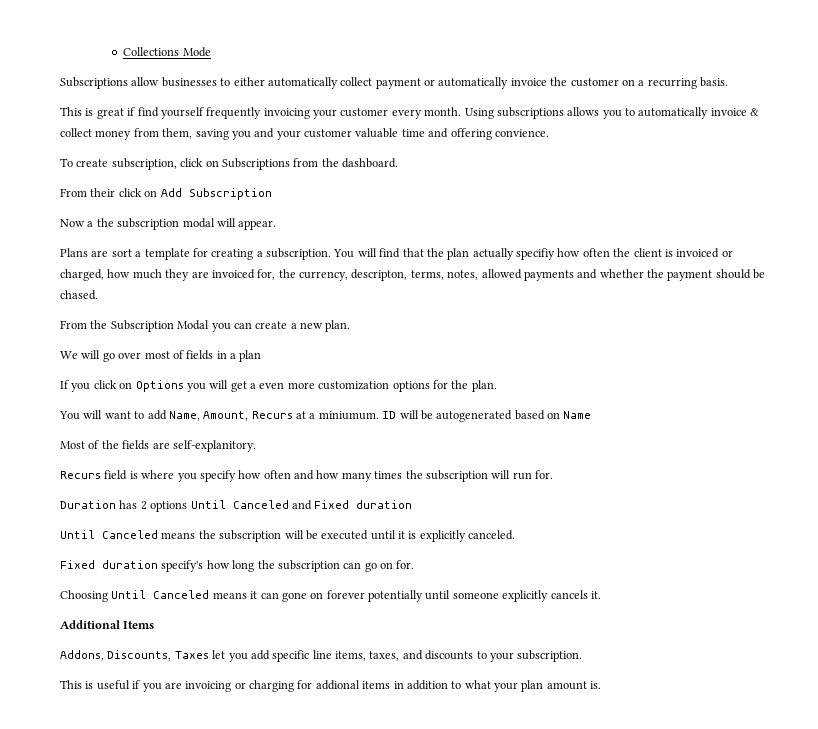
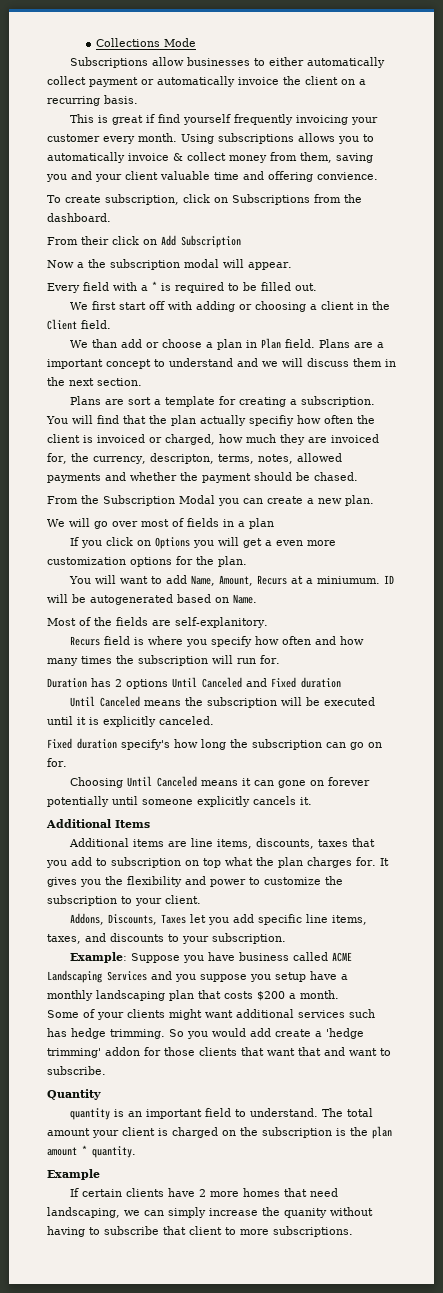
- Subscriptions allow businesses to either automatically collect payment or automatically invoice the customer on a recurring basis.
+ Subscriptions allow businesses to either automatically collect payment or automatically invoice the client on a recurring basis.
- Using subscriptions allows you to automatically invoice & collect money from them, saving you and your customer valuable time and offering convience.
+ Using subscriptions allows you to automatically invoice & collect money from them, saving you and your client valuable time and offering convience.
+ Every field with a * is required to be filled out.
+ We first start off with adding or choosing a client in the Client field.
+ We than add or choose a plan in Plan field. Plans are a important concept to understand and we will discuss them in the next section.
- ID will be autogenerated based on Name
+ ID will be autogenerated based on Name.
+ Additional items are line items, discounts, taxes that you add to subscription on top what the plan charges for. It gives you the flexibility and power to customize the subscription to your client.
- This is useful if you are invoicing or charging for addional items in addition to what your plan amount is.
+ Example: Suppose you have business called ACME Landscaping Services and you suppose you setup have a monthly landscaping plan that costs $200 a month.
+ Some of your clients might want additional services such has hedge trimming. So you would add create a 'hedge trimming' addon for those clients that want that and want to subscribe.
+ Quantity
+ quantity is an important field to understand. The total amount your client is charged on the subscription is the plan amount * quantity.
+ Example
+ If certain clients have 2 more homes that need landscaping, we can simply increase the quanity without having to subscribe that client to more subscriptions.

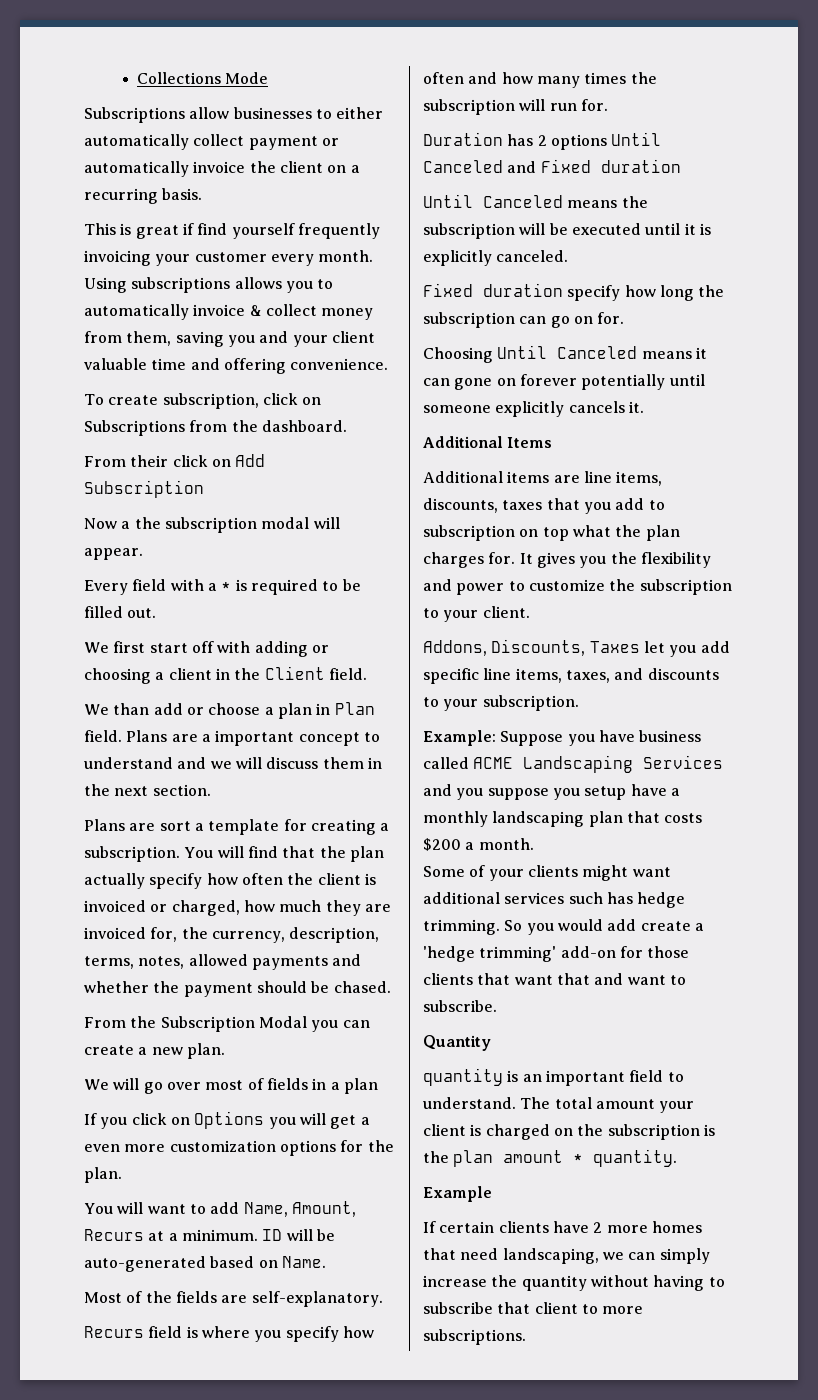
- Using subscriptions allows you to automatically invoice & collect money from them, saving you and your client valuable time and offering convience.
+ Using subscriptions allows you to automatically invoice & collect money from them, saving you and your client valuable time and offering convenience.
- You will find that the plan actually specifiy how often the client is invoiced or charged, how much they are invoiced for, the currency, descripton, terms, notes, allowed payments and whether the payment should be chased.
+ You will find that the plan actually specify how often the client is invoiced or charged, how much they are invoiced for, the currency, description, terms, notes, allowed payments and whether the payment should be chased.
- You will want to add Name, Amount, Recurs at a miniumum.
+ You will want to add Name, Amount, Recurs at a minimum.
- ID will be autogenerated based on Name.
+ ID will be auto-generated based on Name.
- Most of the fields are self-explanitory.
+ Most of the fields are self-explanatory.
- Fixed duration specify's how long the subscription can go on for.
+ Fixed duration specify how long the subscription can go on for.
- So you would add create a 'hedge trimming' addon for those clients that want that and want to subscribe.
+ So you would add create a 'hedge trimming' add-on for those clients that want that and want to subscribe.
- If certain clients have 2 more homes that need landscaping, we can simply increase the quanity without having to subscribe that client to more subscriptions.
+ If certain clients have 2 more homes that need landscaping, we can simply increase the quantity without having to subscribe that client to more subscriptions.

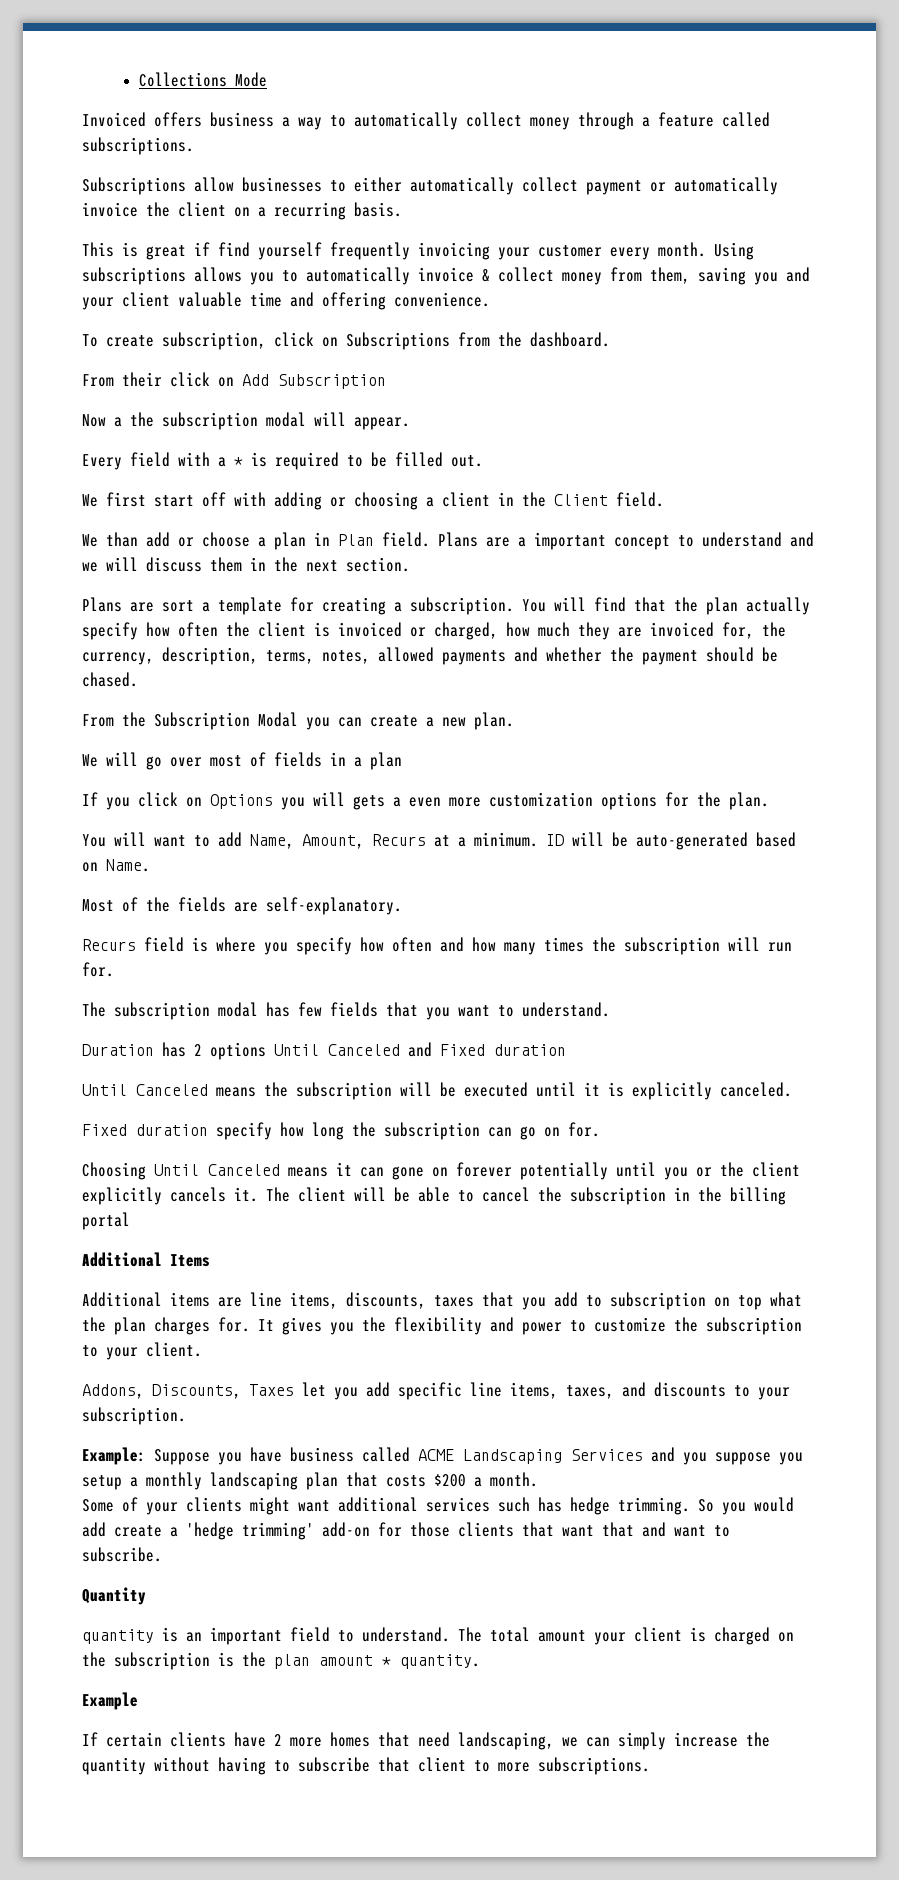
+ Invoiced offers business a way to automatically collect money through a feature called subscriptions.
- If you click on Options you will get a even more customization options for the plan.
+ If you click on Options you will gets a even more customization options for the plan.
+ The subscription modal has few fields that you want to understand.
- Choosing Until Canceled means it can gone on forever potentially until someone explicitly cancels it.
+ Choosing Until Canceled means it can gone on forever potentially until you or the client explicitly cancels it. The client will be able to cancel the subscription in the billing portal
- Example: Suppose you have business called ACME Landscaping Services and you suppose you setup have a monthly landscaping plan that costs $200 a month.
+ Example: Suppose you have business called ACME Landscaping Services and you suppose you setup a monthly landscaping plan that costs $200 a month.

